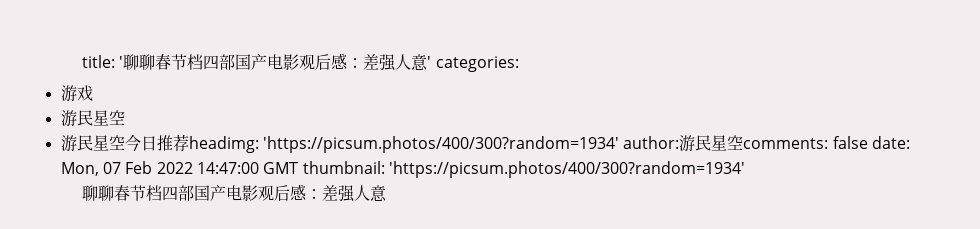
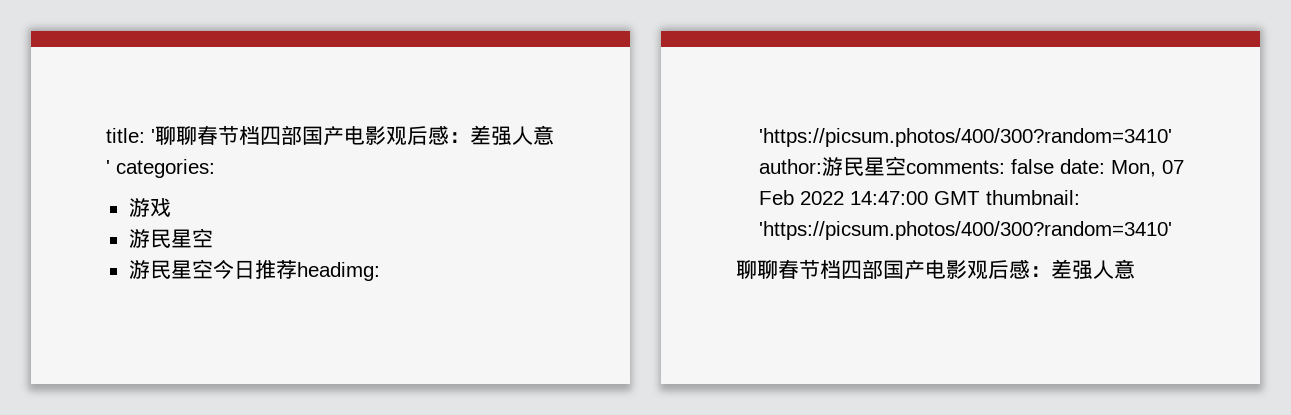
- 游民星空今日推荐headimg: 'https://picsum.photos/400/300?random=1934' author:游民星空comments: false date: Mon, 07 Feb 2022 14:47:00 GMT thumbnail: 'https://picsum.photos/400/300?random=1934'
+ 游民星空今日推荐headimg: 'https://picsum.photos/400/300?random=3410' author:游民星空comments: false date: Mon, 07 Feb 2022 14:47:00 GMT thumbnail: 'https://picsum.photos/400/300?random=3410'

